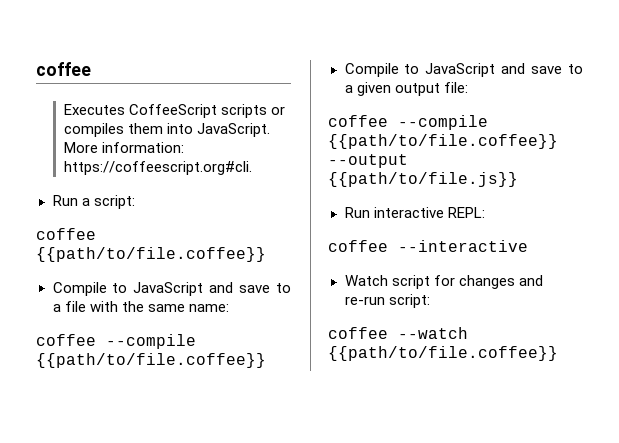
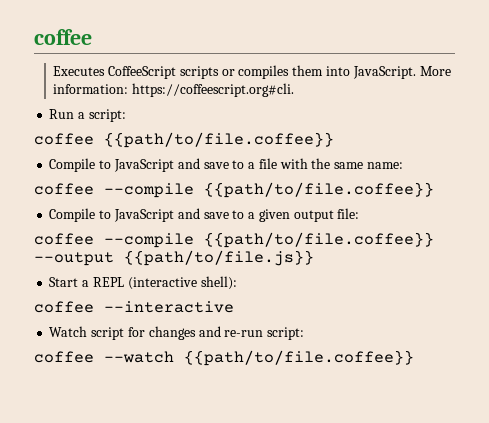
- Run interactive REPL:
+ Start a REPL (interactive shell):

